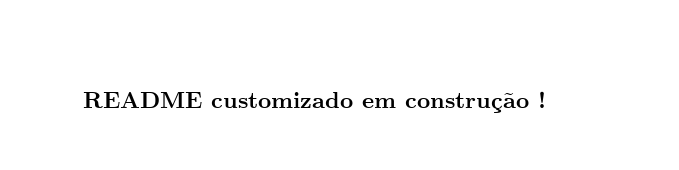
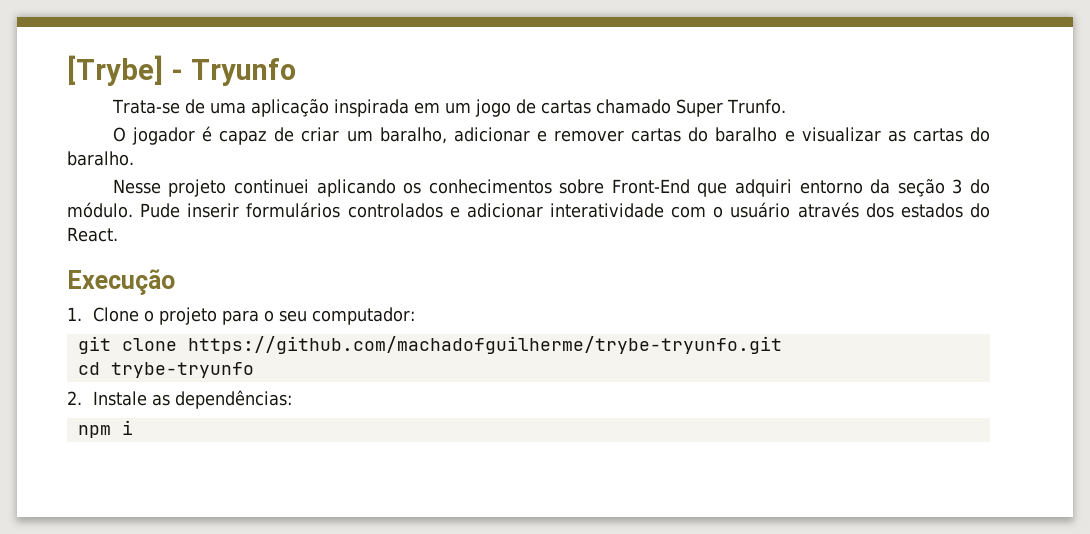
- README customizado em construção !
+ [Trybe] - Tryunfo
+ Trata-se de uma aplicação inspirada em um jogo de cartas chamado Super Trunfo.
+ O jogador é capaz de criar um baralho, adicionar e remover cartas do baralho e visualizar as cartas do baralho.
+ Nesse projeto continuei aplicando os conhecimentos sobre Front-End que adquiri entorno da seção 3 do módulo. Pude inserir formulários controlados e adicionar interatividade com o usuário através dos estados do React.
+ Execução
+ 1. Clone o projeto para o seu computador:
+ git clone https://github.com/machadofguilherme/trybe-tryunfo.git
+ cd trybe-tryunfo
+ 2. Instale as dependências:
+ npm i

